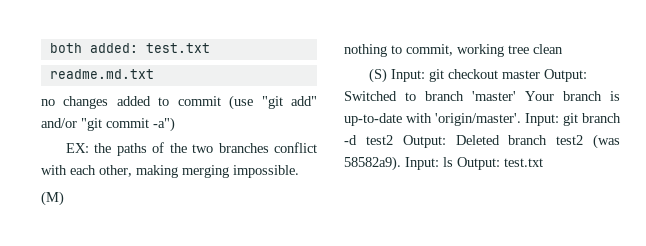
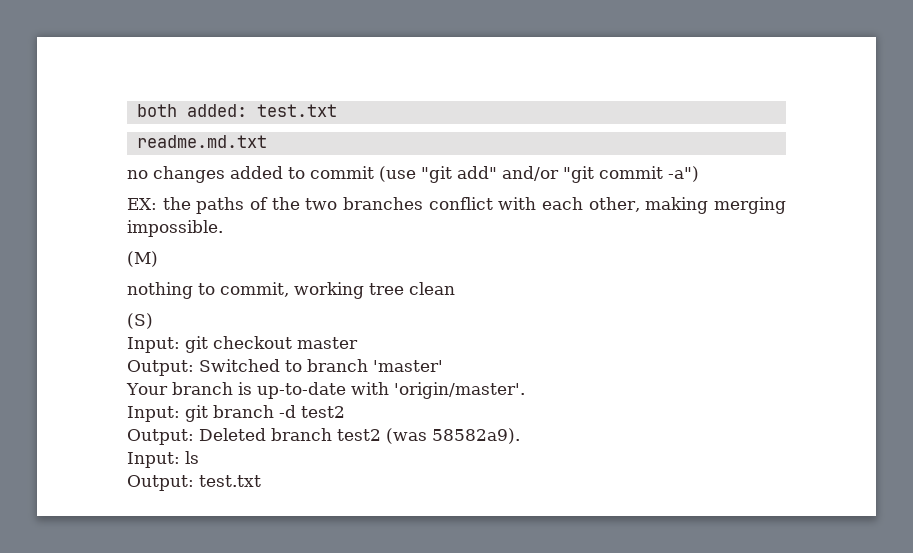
- (S) Input: git checkout master Output: Switched to branch 'master' Your branch is up-to-date with 'origin/master'. Input: git branch -d test2 Output: Deleted branch test2 (was 58582a9). Input: ls Output: test.txt
+ (S)
+ Input: git checkout master
+ Output: Switched to branch 'master'
+ Your branch is up-to-date with 'origin/master'.
+ Input: git branch -d test2
+ Output: Deleted branch test2 (was 58582a9).
+ Input: ls
+ Output: test.txt

